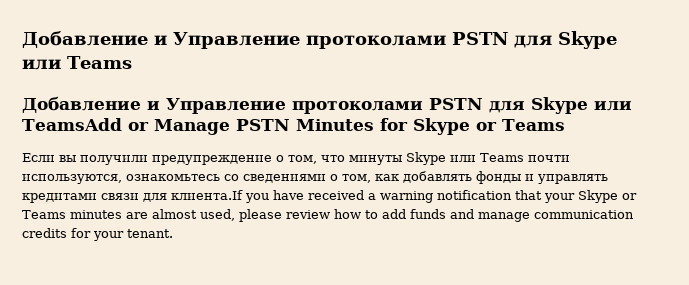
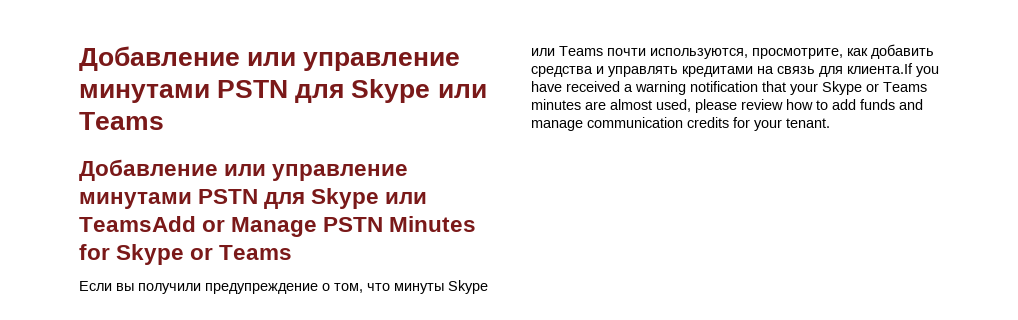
- Добавление и Управление протоколами PSTN для Skype или Teams
+ Добавление или управление минутами PSTN для Skype или Teams
- Добавление и Управление протоколами PSTN для Skype или TeamsAdd or Manage PSTN Minutes for Skype or Teams
+ Добавление или управление минутами PSTN для Skype или TeamsAdd or Manage PSTN Minutes for Skype or Teams
- Если вы получили предупреждение о том, что минуты Skype или Teams почти используются, ознакомьтесь со сведениями о том, как добавлять фонды и управлять кредитами связи для клиента.If you have received a warning notification that your Skype or Teams minutes are almost used, please review how to add funds and manage communication credits for your tenant.
+ Если вы получили предупреждение о том, что минуты Skype или Teams почти используются, просмотрите, как добавить средства и управлять кредитами на связь для клиента.If you have received a warning notification that your Skype or Teams minutes are almost used, please review how to add funds and manage communication credits for your tenant.

